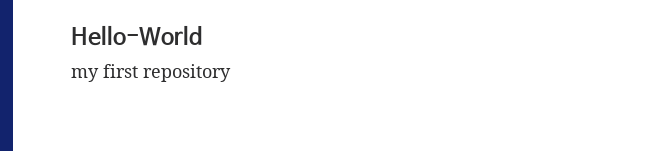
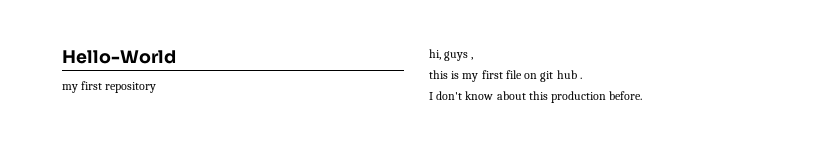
+ hi, guys ,
+ this is my first file on git hub .
+ I don't know about this production before.

